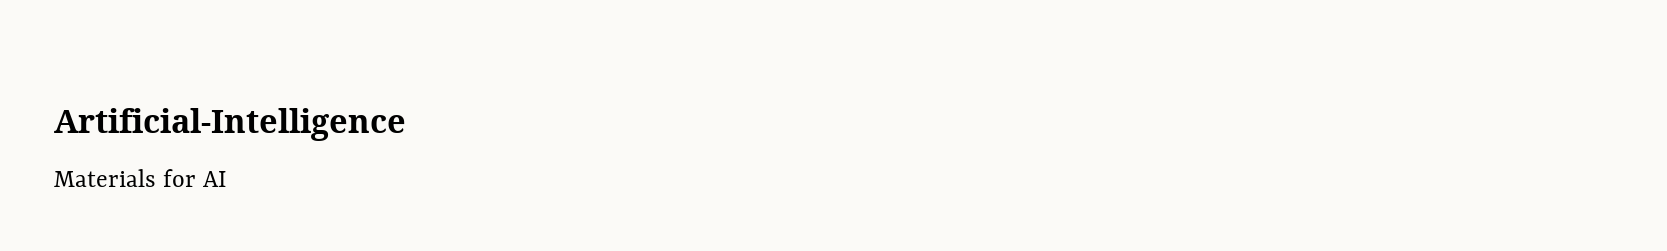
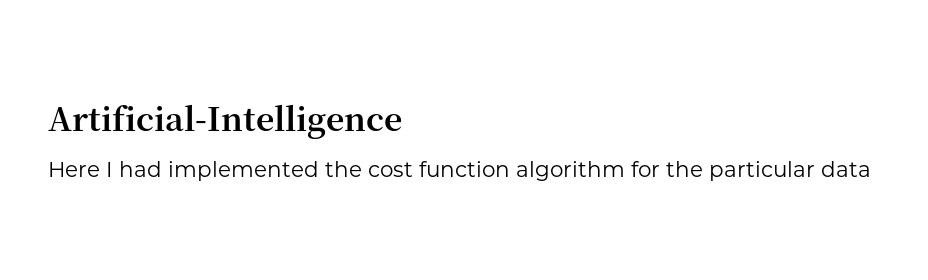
- Materials for AI
+ Here I had implemented the cost function algorithm for the particular data

